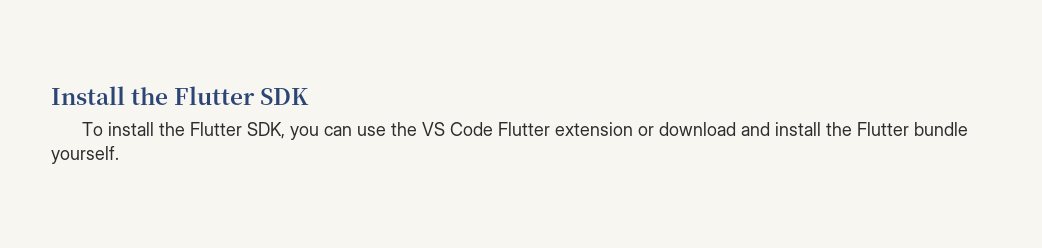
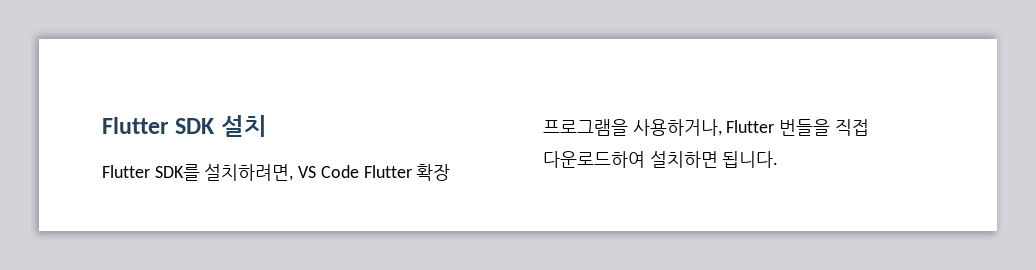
- Install the Flutter SDK
- To install the Flutter SDK, you can use the VS Code Flutter extension or download and install the Flutter bundle yourself.
+ Flutter SDK 설치
+ Flutter SDK를 설치하려면, VS Code Flutter 확장 프로그램을 사용하거나, Flutter 번들을 직접 다운로드하여 설치하면 됩니다.

